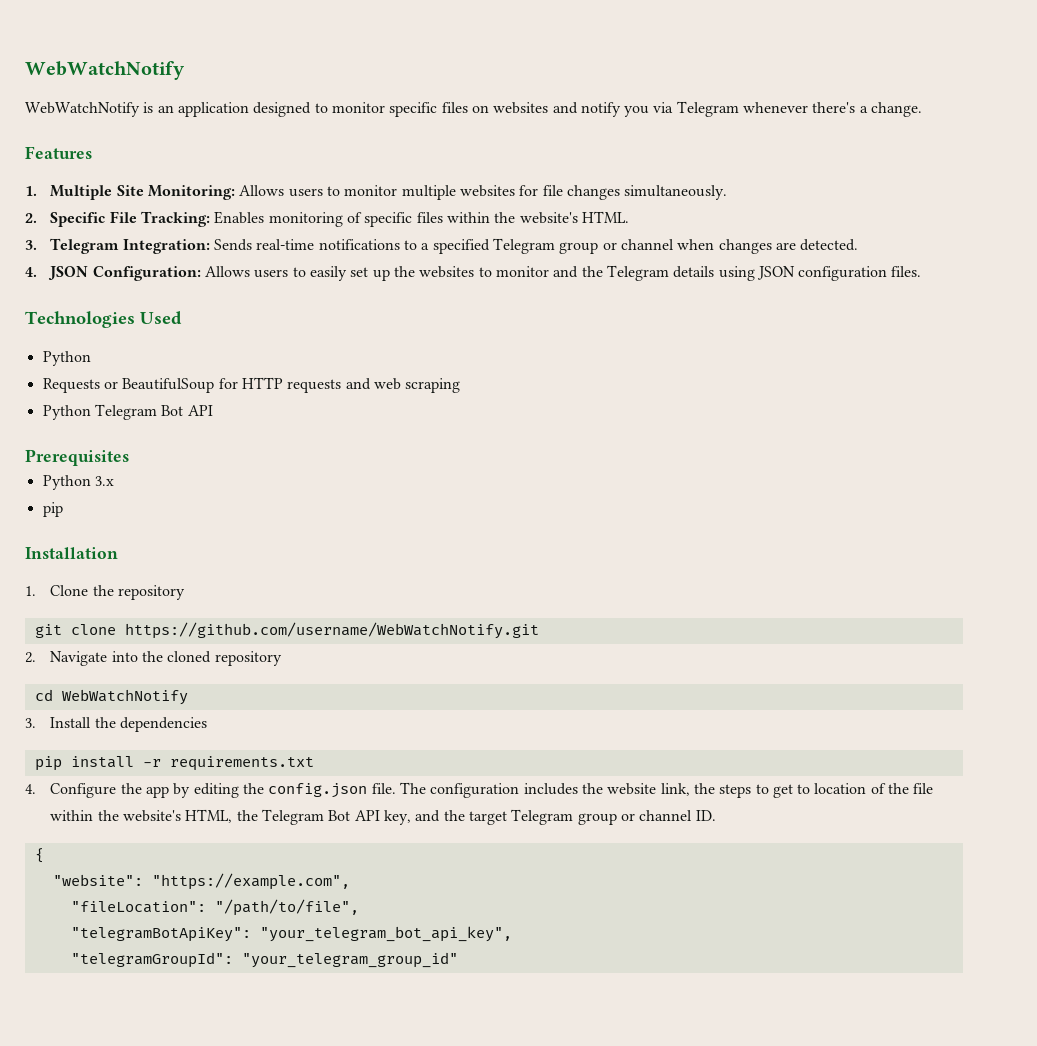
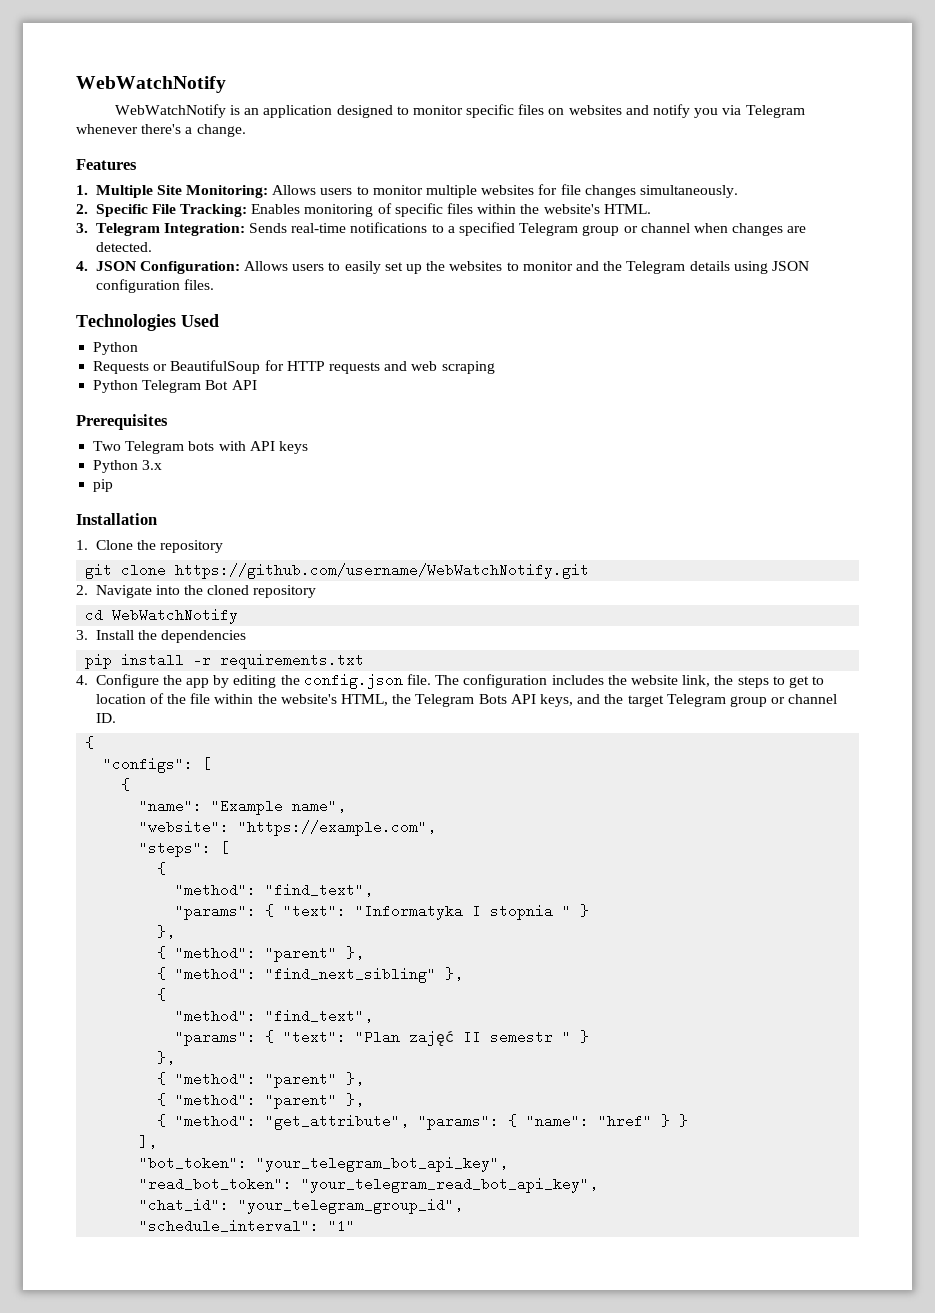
+ Two Telegram bots with API keys
- The configuration includes the website link, the steps to get to location of the file within the website's HTML, the Telegram Bot API key, and the target Telegram group or channel ID.
+ The configuration includes the website link, the steps to get to location of the file within the website's HTML, the Telegram Bots API keys, and the target Telegram group or channel ID.
+ "configs": [
+ {
+ "name": "Example name",
  "website": "https://example.com",
- "fileLocation": "/path/to/file",
- "telegramBotApiKey": "your_telegram_bot_api_key",
- "telegramGroupId": "your_telegram_group_id"
+ "steps": [
+ {
+ "method": "find_text",
+ "params": { "text": "Informatyka I stopnia " }
+ },
+ { "method": "parent" },
+ { "method": "find_next_sibling" },
+ {
+ "method": "find_text",
+ "params": { "text": "Plan zajęć II semestr " }
+ },
+ { "method": "parent" },
+ { "method": "parent" },
+ { "method": "get_attribute", "params": { "name": "href" } }
+ ],
+ "bot_token": "your_telegram_bot_api_key",
+ "read_bot_token": "your_telegram_read_bot_api_key",
+ "chat_id": "your_telegram_group_id",
+ "schedule_interval": "1"

